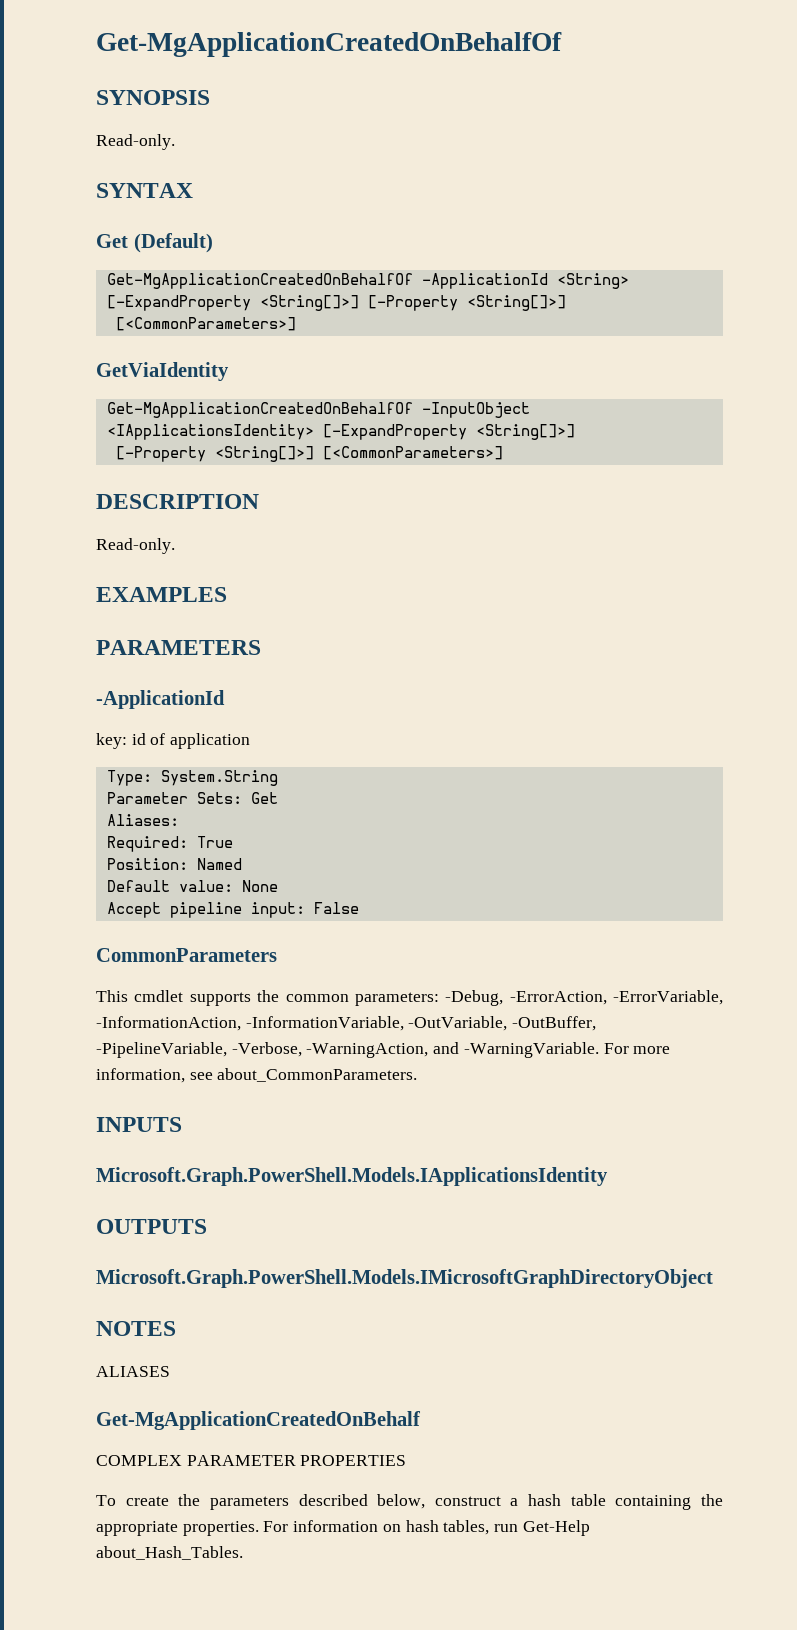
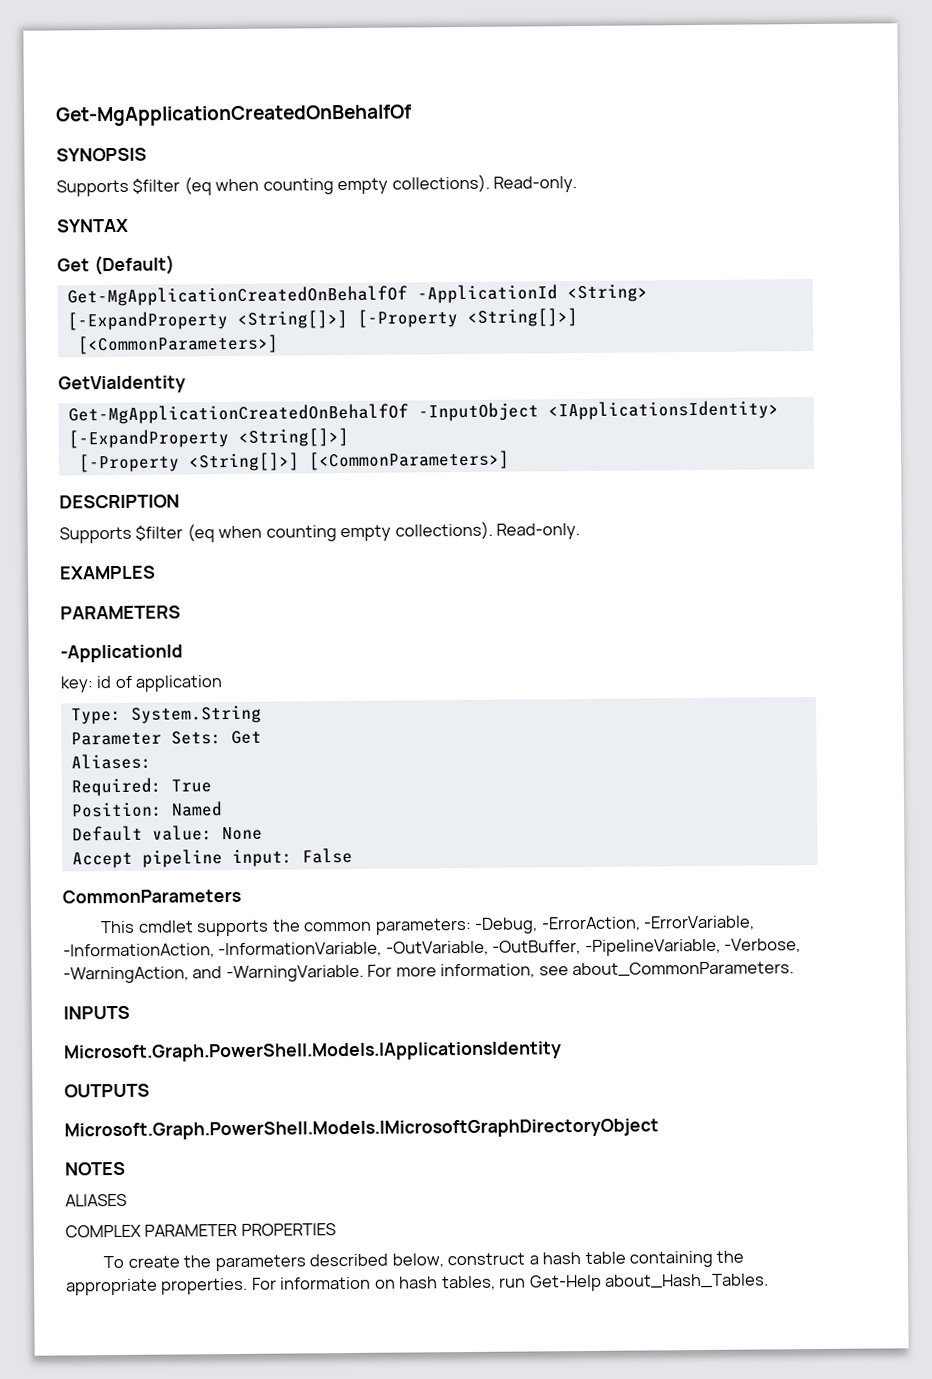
  SYNOPSIS
- Read-only.
+ Supports $filter (eq when counting empty collections). Read-only.
  DESCRIPTION
- Read-only.
+ Supports $filter (eq when counting empty collections). Read-only.
- Get-MgApplicationCreatedOnBehalf

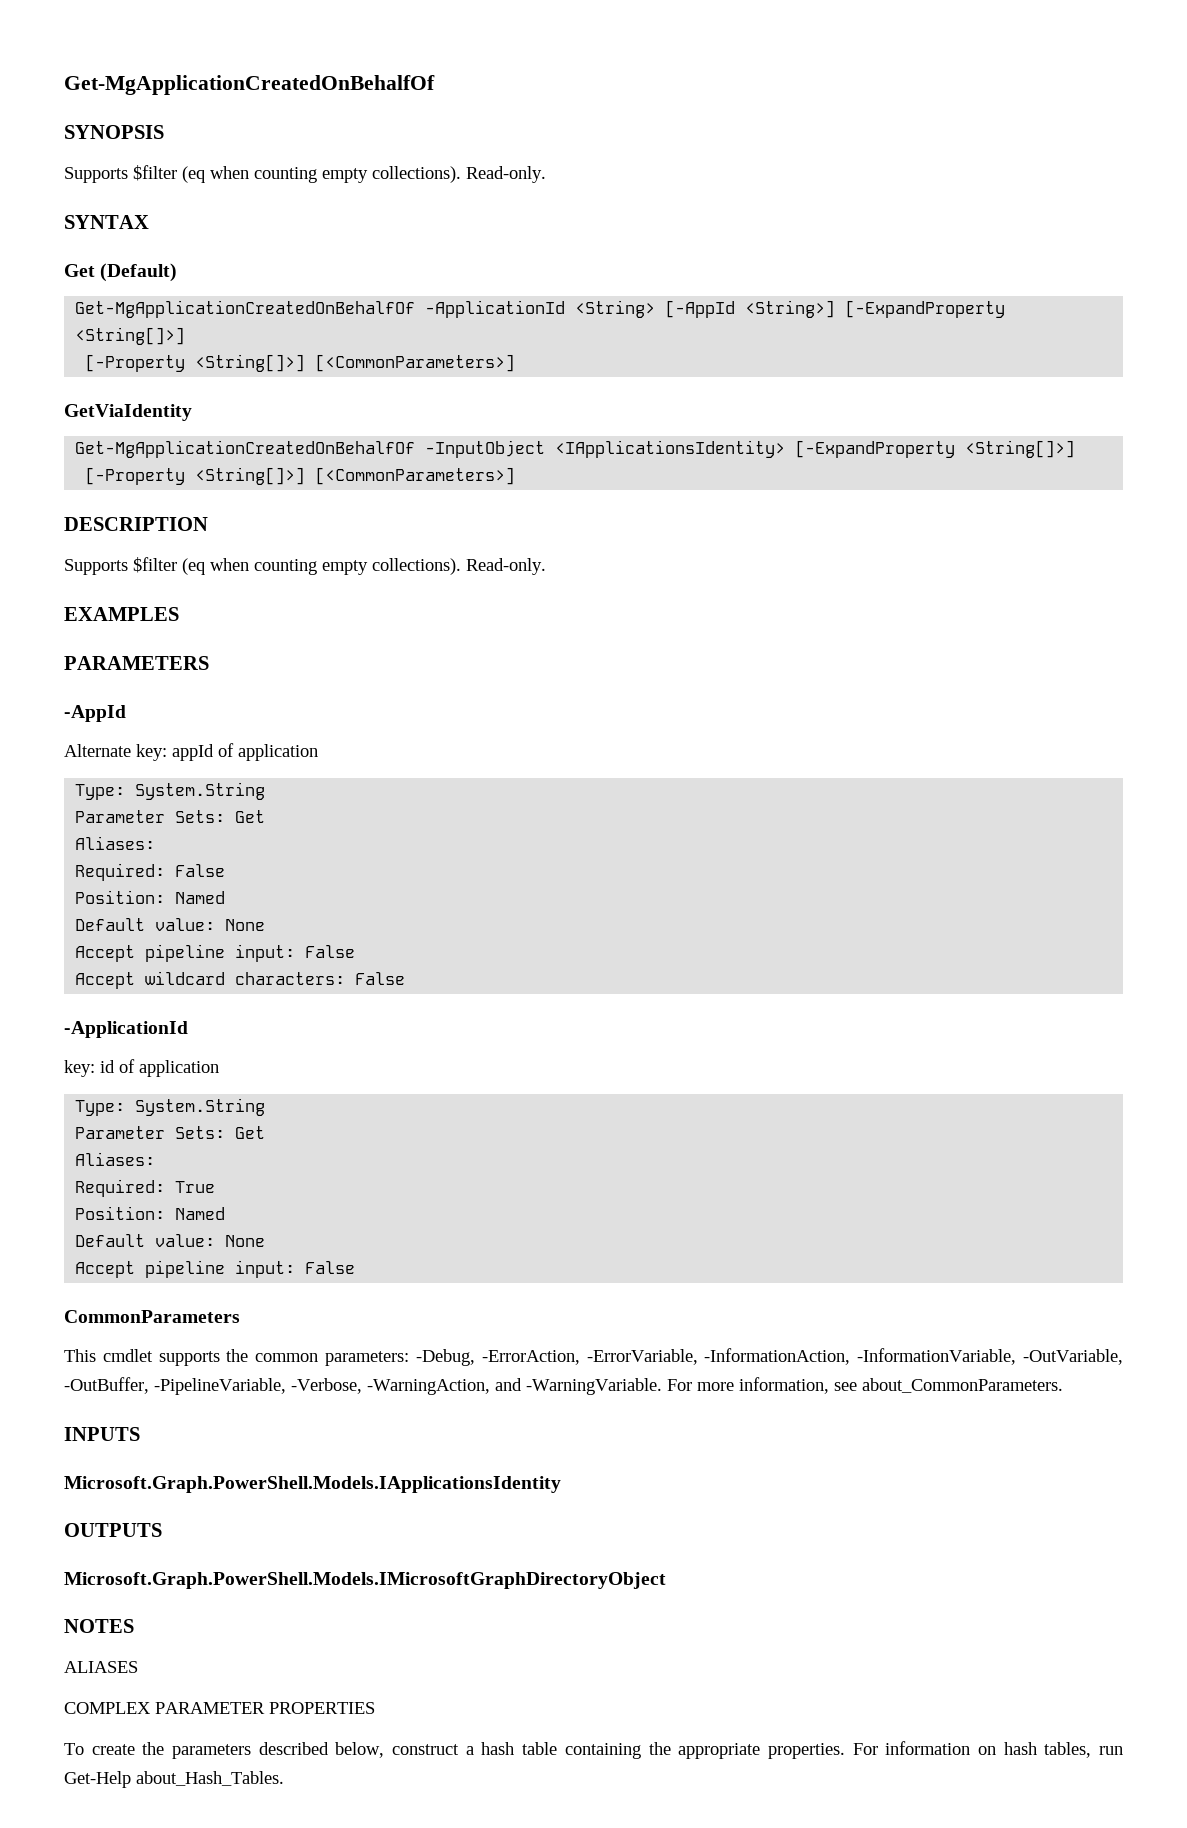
- Get-MgApplicationCreatedOnBehalfOf -ApplicationId <String> [-ExpandProperty <String[]>] [-Property <String[]>]
- [<CommonParameters>]
+ Get-MgApplicationCreatedOnBehalfOf -ApplicationId <String> [-AppId <String>] [-ExpandProperty <String[]>]
+ [-Property <String[]>] [<CommonParameters>]
+ -AppId
+ Alternate key: appId of application
+ Type: System.String
+ Parameter Sets: Get
+ Aliases:
+ Required: False
+ Position: Named
+ Default value: None
+ Accept pipeline input: False
+ Accept wildcard characters: False

